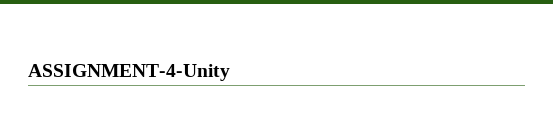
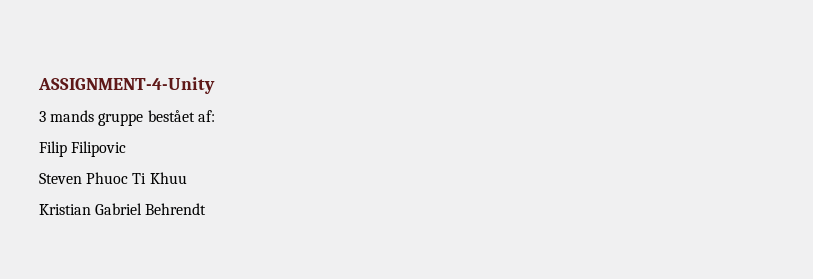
+ 3 mands gruppe bestået af:
+ Filip Filipovic
+ Steven Phuoc Ti Khuu
+ Kristian Gabriel Behrendt

